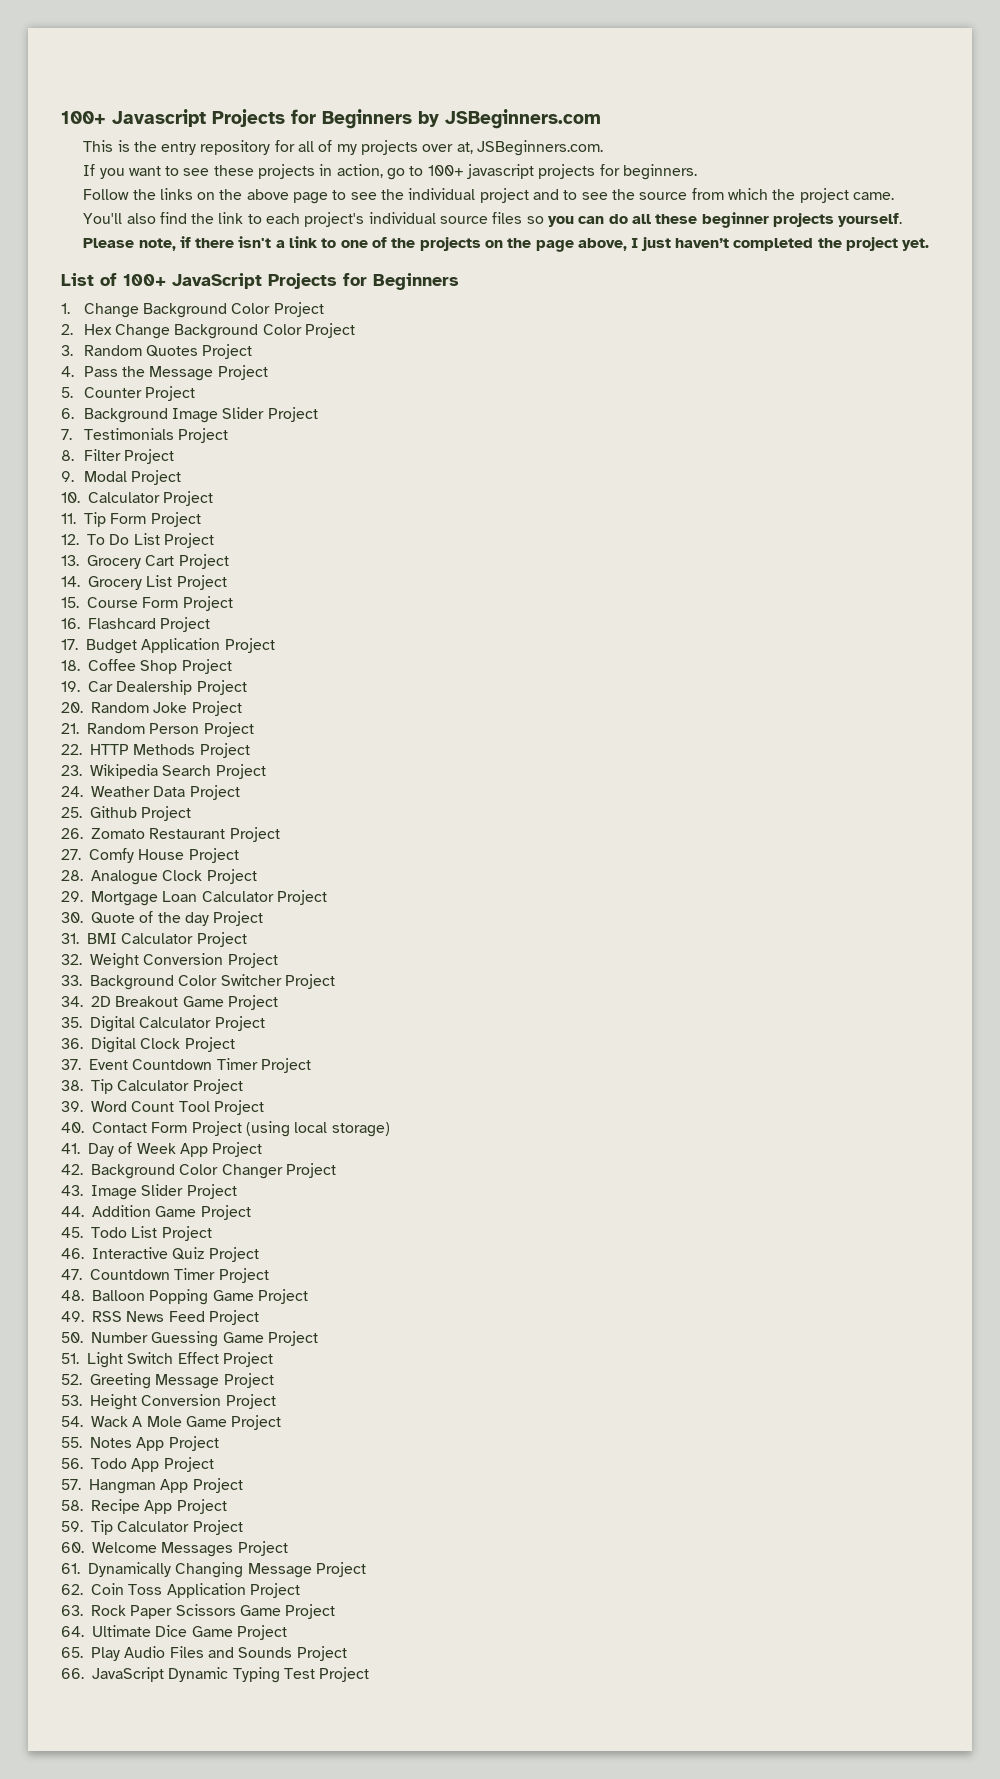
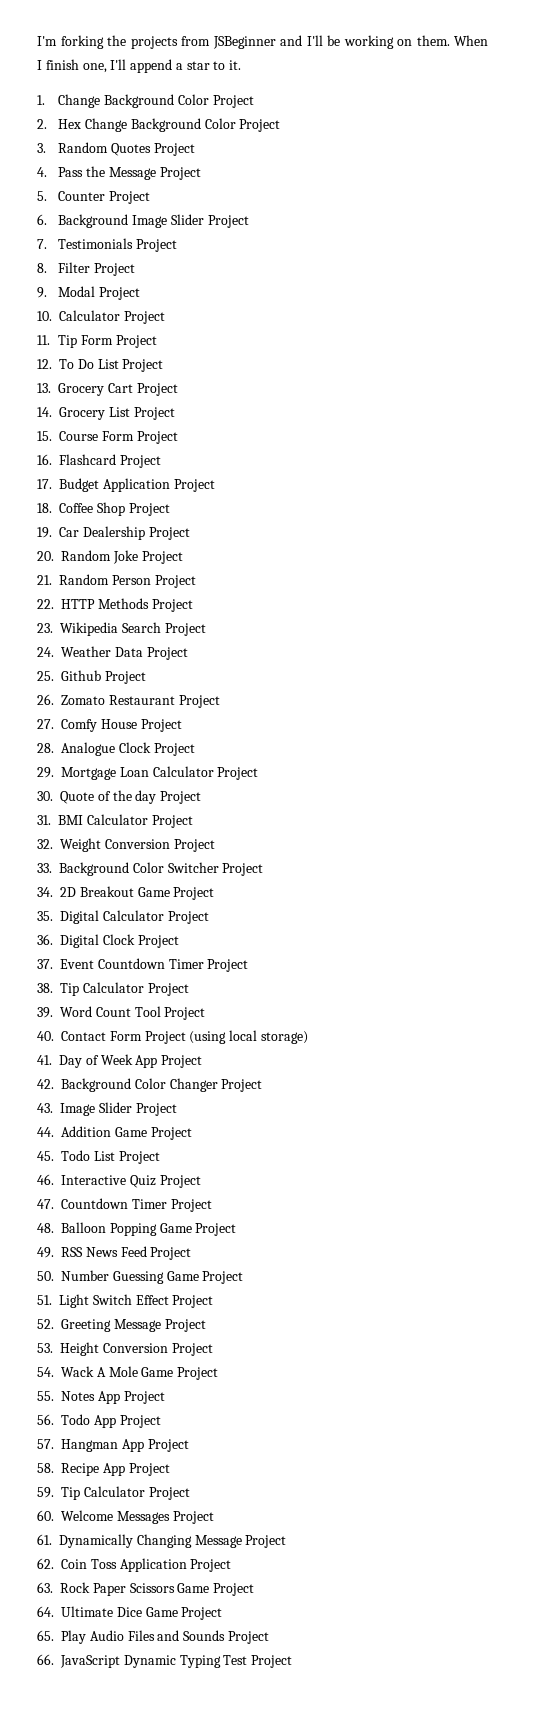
- 100+ Javascript Projects for Beginners by JSBeginners.com
- This is the entry repository for all of my projects over at, JSBeginners.com.
- If you want to see these projects in action, go to 100+ javascript projects for beginners.
- Follow the links on the above page to see the individual project and to see the source from which the project came.
- You'll also find the link to each project's individual source files so you can do all these beginner projects yourself.
- Please note, if there isn't a link to one of the projects on the page above, I just haven’t completed the project yet.
- List of 100+ JavaScript Projects for Beginners
+ I'm forking the projects from JSBeginner and I'll be working on them. When I finish one, I'll append a star to it.

